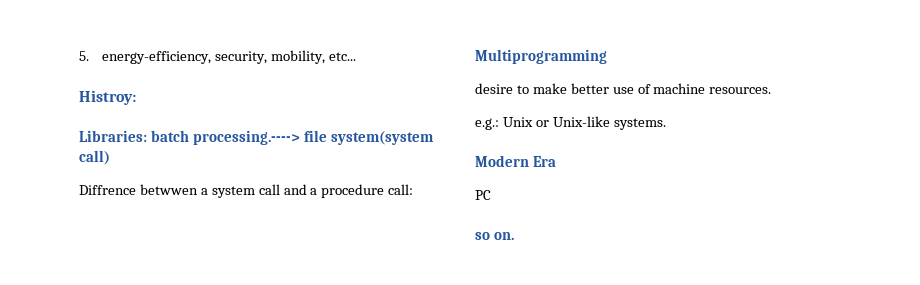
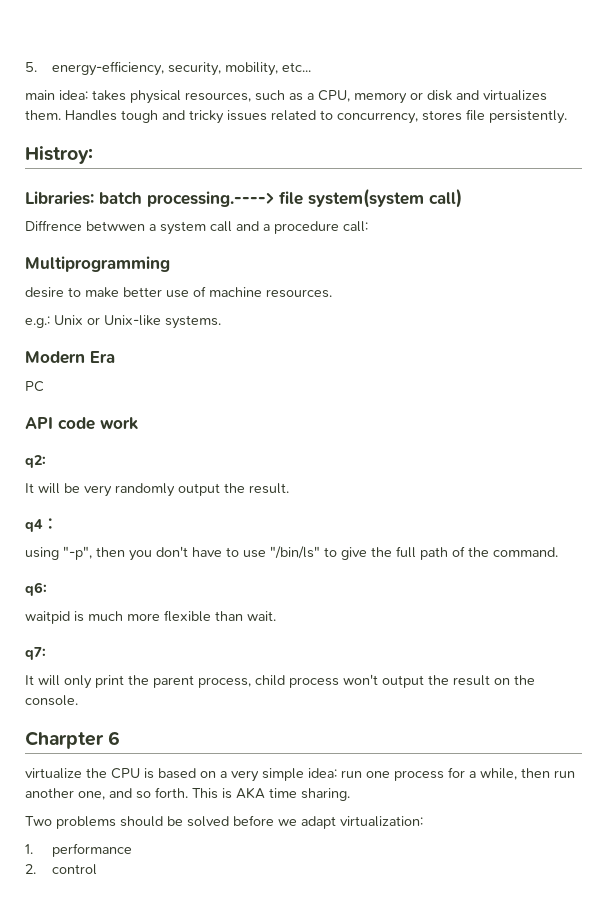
+ main idea: takes physical resources, such as a CPU, memory or disk and virtualizes them. Handles tough and tricky issues related to concurrency, stores file persistently.
- so on.
+ API code work
+ q2:
+ It will be very randomly output the result.
+ q4：
+ using "-p", then you don't have to use "/bin/ls" to give the full path of the command.
+ q6:
+ waitpid is much more flexible than wait.
+ q7:
+ It will only print the parent process, child process won't output the result on the console.
+ Charpter 6
+ virtualize the CPU is based on a very simple idea: run one process for a while, then run another one, and so forth. This is AKA time sharing.
+ Two problems should be solved before we adapt virtualization:
+ 1. performance
+ 2. control

